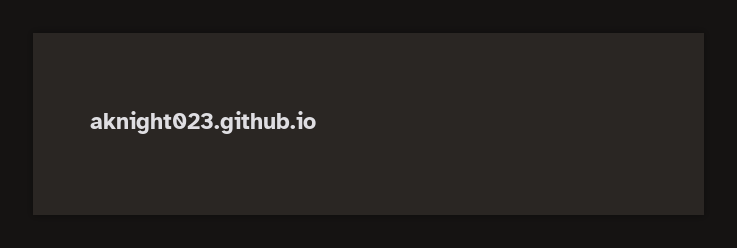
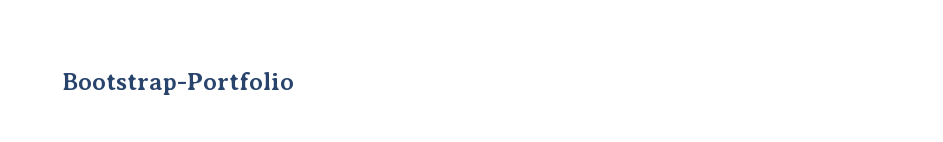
- aknight023.github.io
+ Bootstrap-Portfolio

